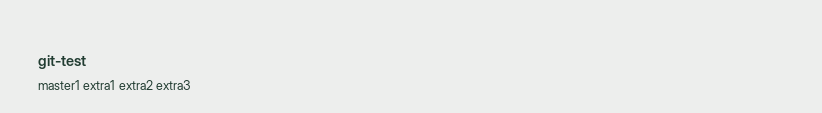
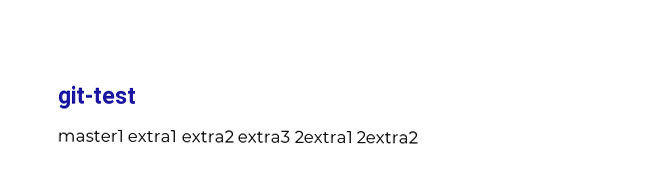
- master1 extra1 extra2 extra3
+ master1 extra1 extra2 extra3 2extra1 2extra2

